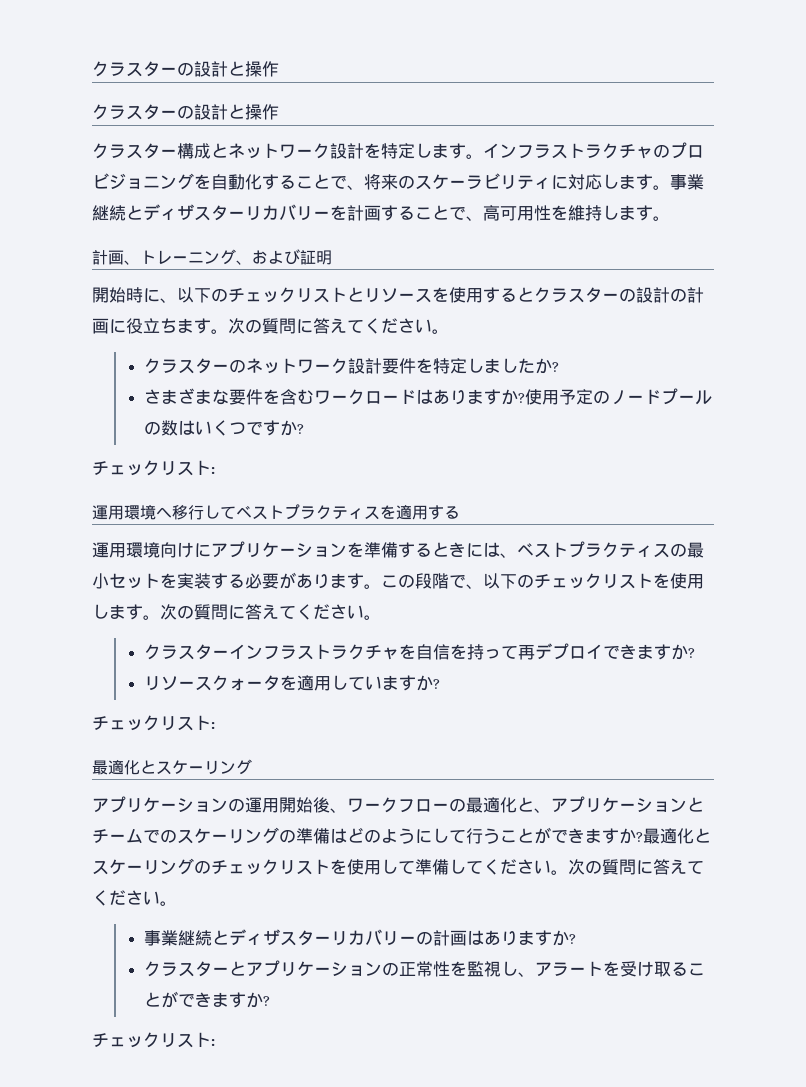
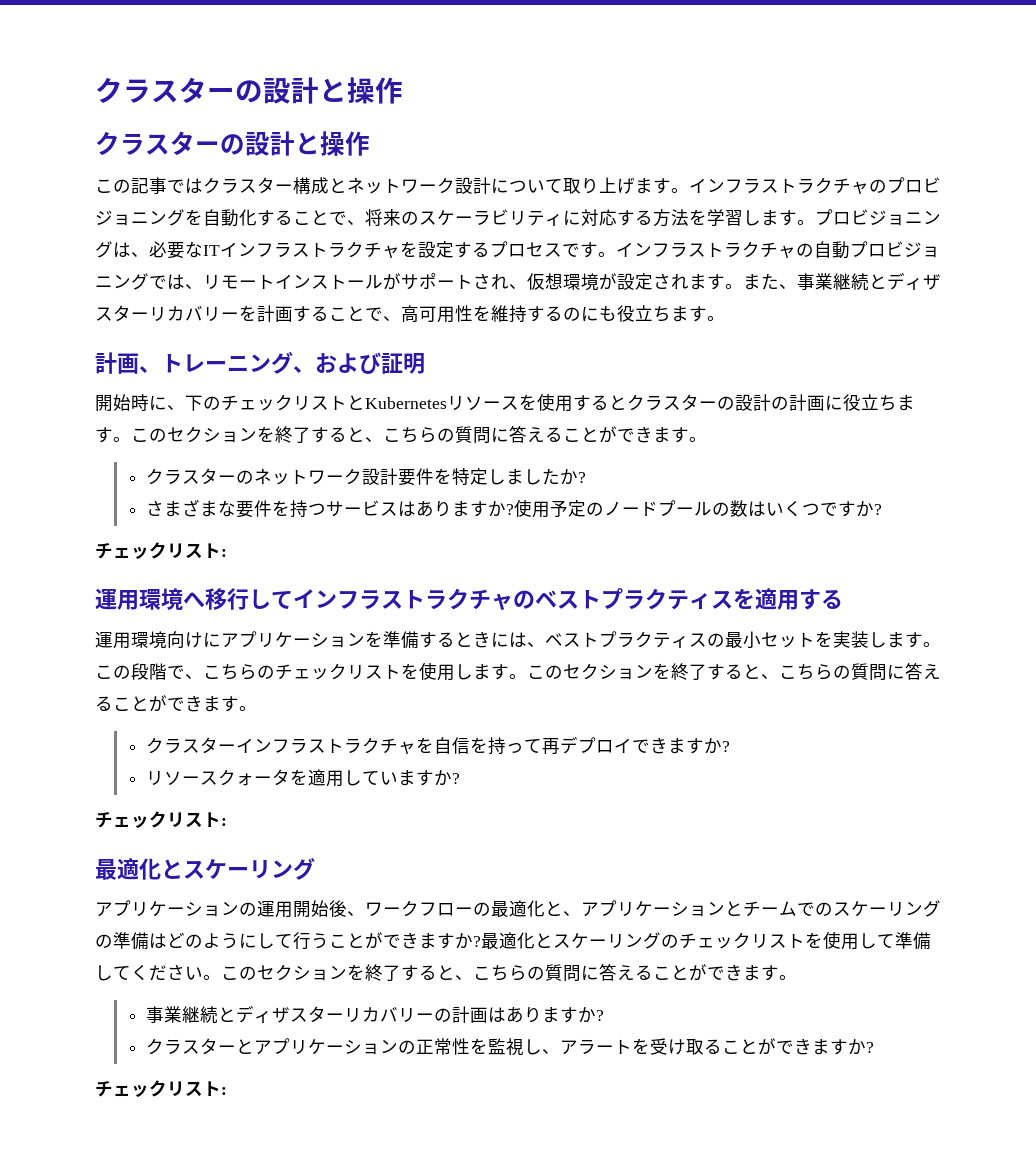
- クラスター構成とネットワーク設計を特定します。
+ この記事ではクラスター構成とネットワーク設計について取り上げます。
- インフラストラクチャのプロビジョニングを自動化することで、将来のスケーラビリティに対応します。事業継続とディザスターリカバリーを計画することで、高可用性を維持します。
+ インフラストラクチャのプロビジョニングを自動化することで、将来のスケーラビリティに対応する方法を学習します。プロビジョニングは、必要なITインフラストラクチャを設定するプロセスです。インフラストラクチャの自動プロビジョニングでは、リモートインストールがサポートされ、仮想環境が設定されます。また、事業継続とディザスターリカバリーを計画することで、高可用性を維持するのにも役立ちます。
- 開始時に、以下のチェックリストとリソースを使用するとクラスターの設計の計画に役立ちます。次の質問に答えてください。
+ 開始時に、下のチェックリストとKubernetesリソースを使用するとクラスターの設計の計画に役立ちます。このセクションを終了すると、こちらの質問に答えることができます。
- さまざまな要件を含むワークロードはありますか?
+ さまざまな要件を持つサービスはありますか?
- 運用環境へ移行してベストプラクティスを適用する
+ 運用環境へ移行してインフラストラクチャのベストプラクティスを適用する
- 運用環境向けにアプリケーションを準備するときには、ベストプラクティスの最小セットを実装する必要があります。
+ 運用環境向けにアプリケーションを準備するときには、ベストプラクティスの最小セットを実装します。
- この段階で、以下のチェックリストを使用します。次の質問に答えてください。
+ この段階で、こちらのチェックリストを使用します。このセクションを終了すると、こちらの質問に答えることができます。
- 最適化とスケーリングのチェックリストを使用して準備してください。次の質問に答えてください。
+ 最適化とスケーリングのチェックリストを使用して準備してください。このセクションを終了すると、こちらの質問に答えることができます。

